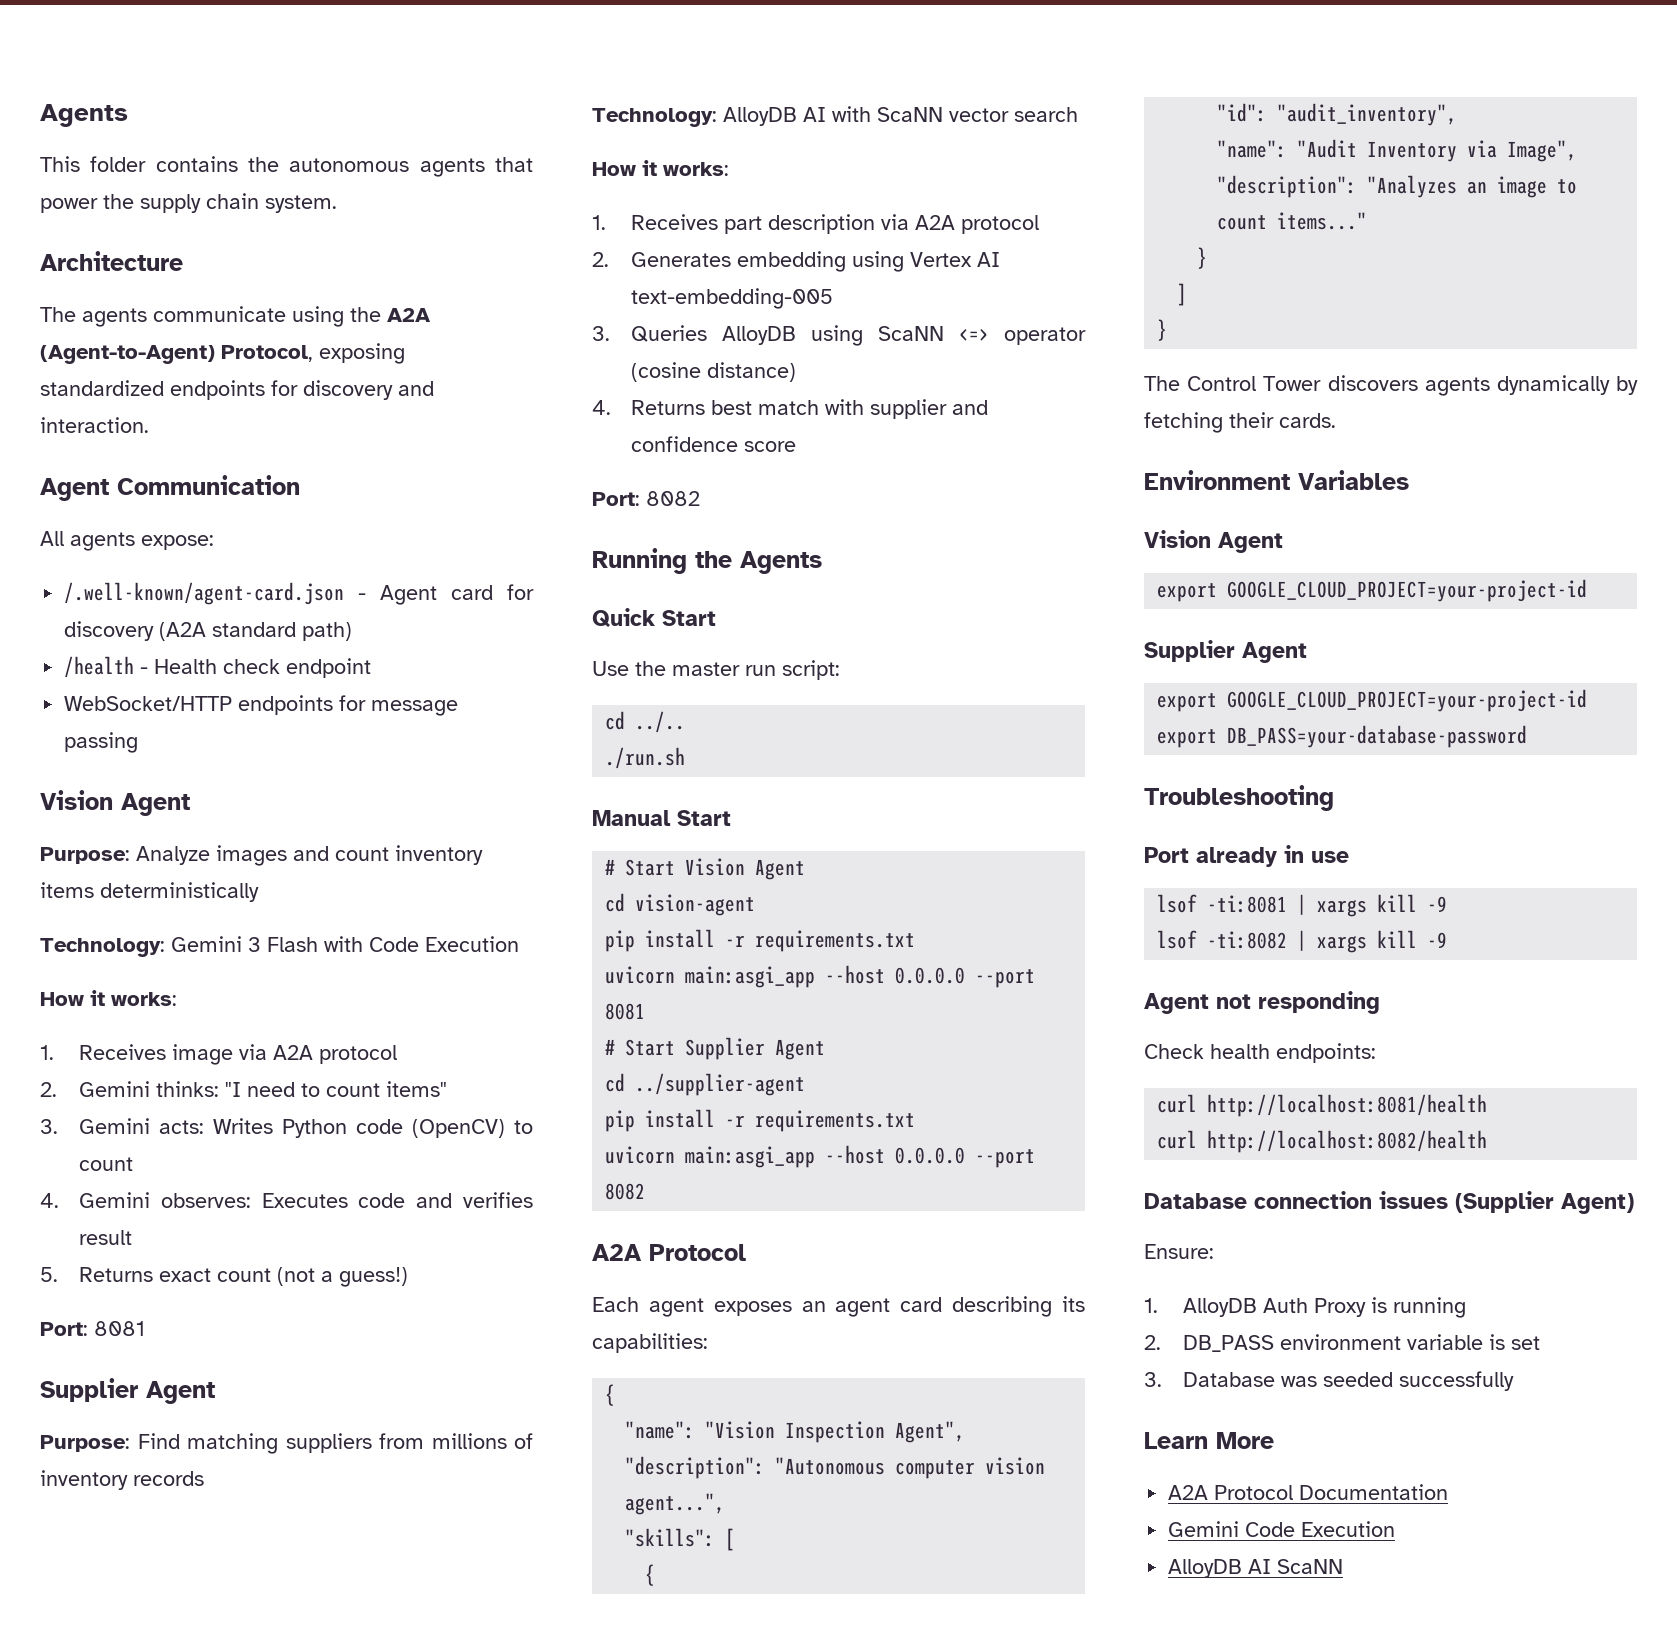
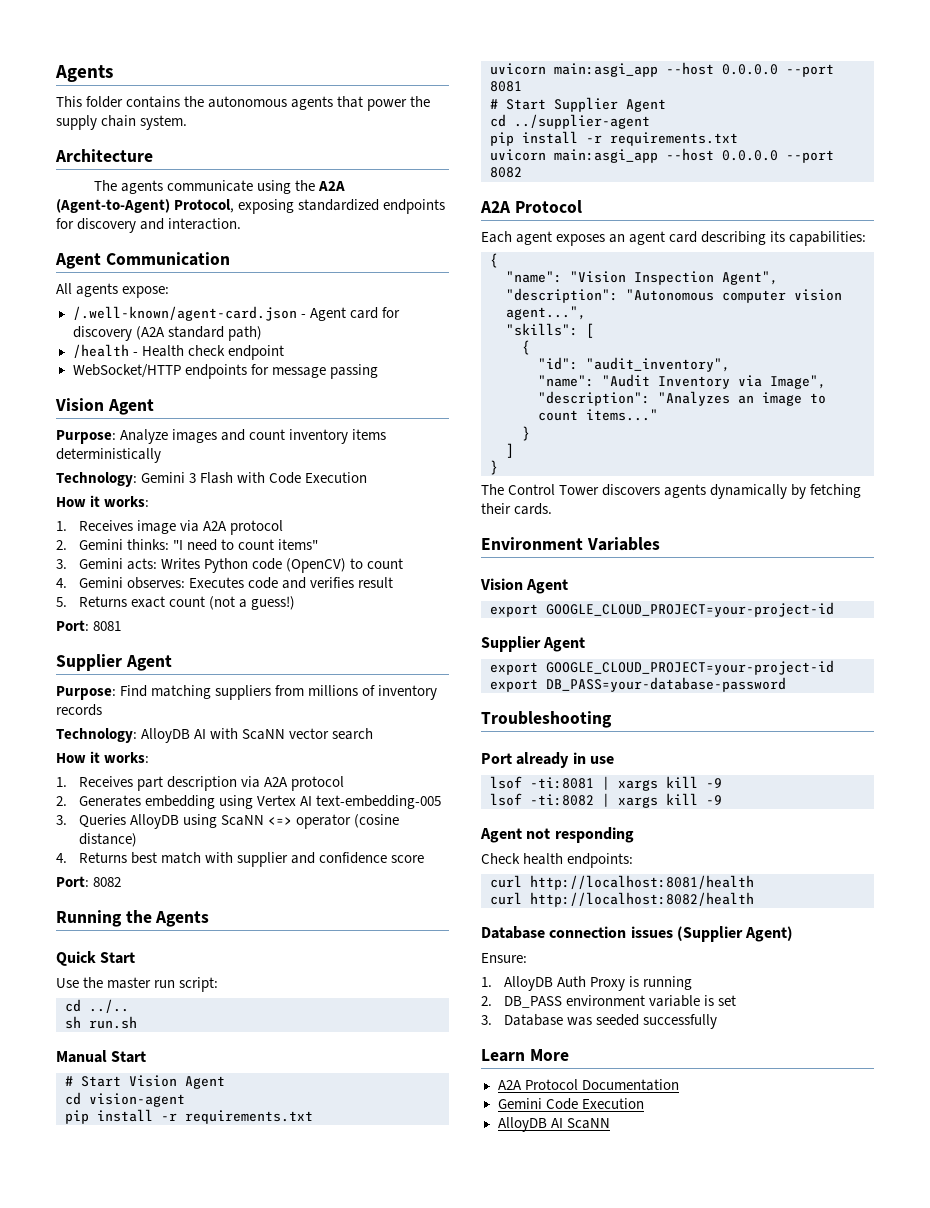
- ./run.sh
+ sh run.sh

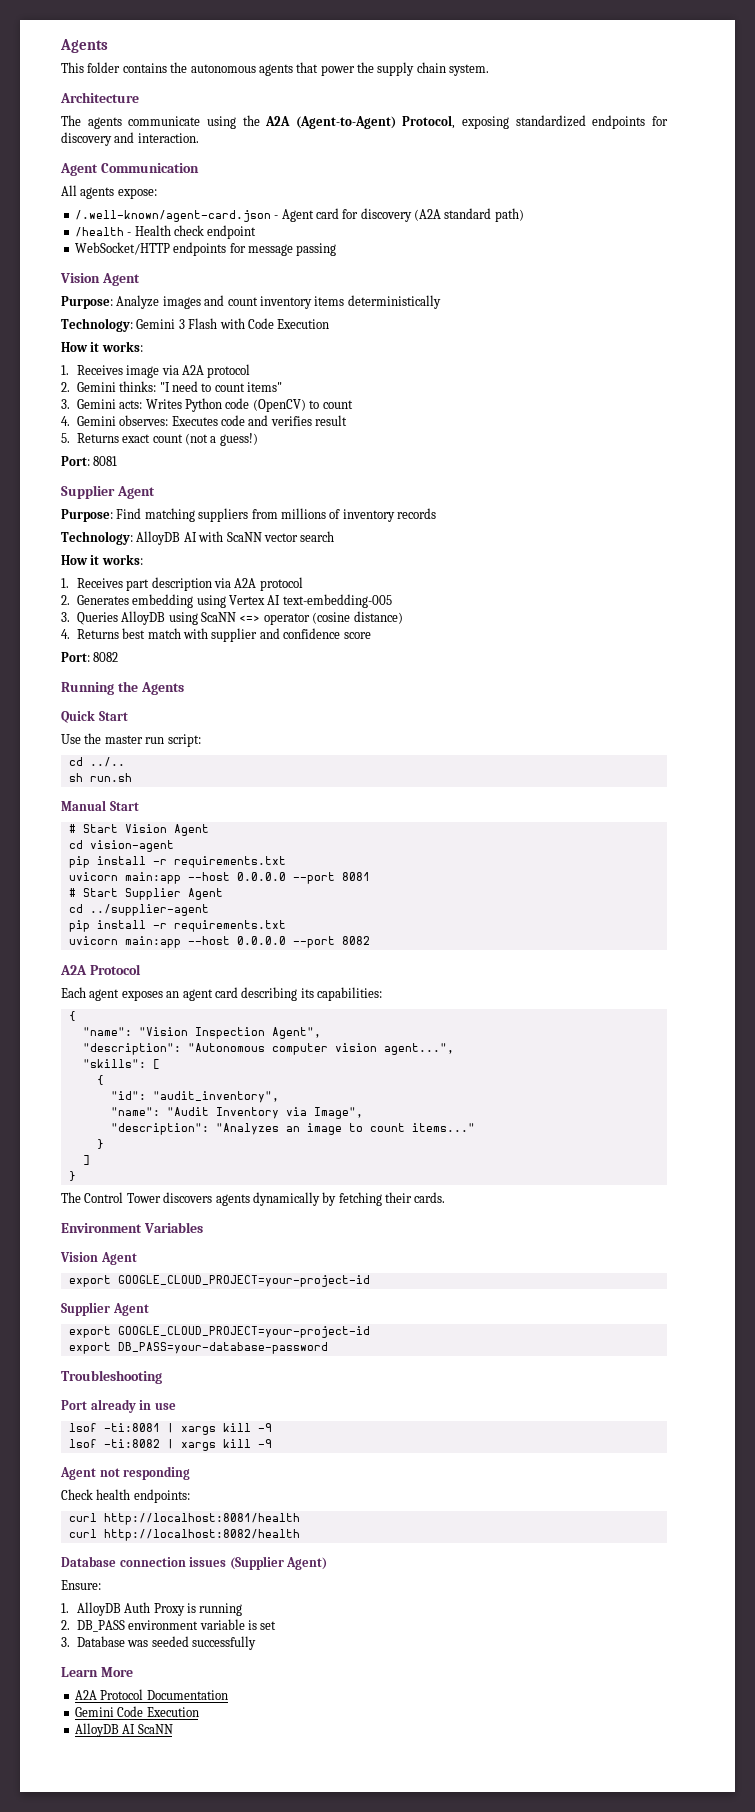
- uvicorn main:asgi_app --host 0.0.0.0 --port 8081
+ uvicorn main:app --host 0.0.0.0 --port 8081
- uvicorn main:asgi_app --host 0.0.0.0 --port 8082
+ uvicorn main:app --host 0.0.0.0 --port 8082

